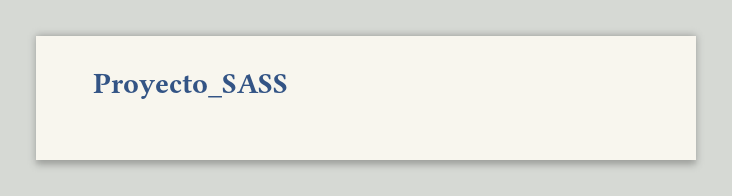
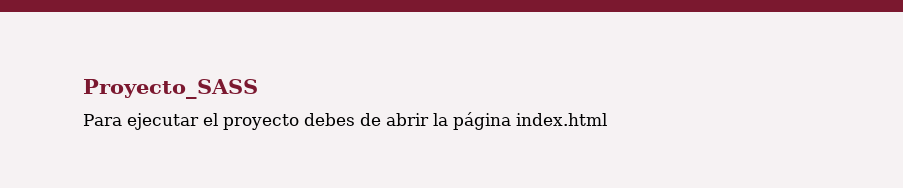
+ Para ejecutar el proyecto debes de abrir la página index.html

